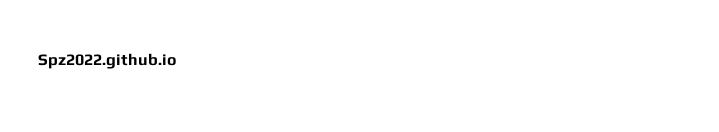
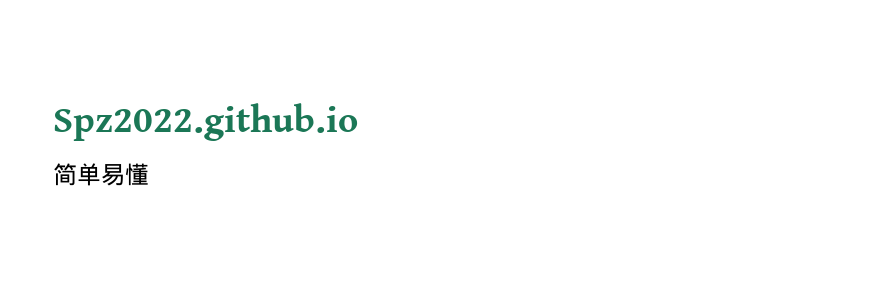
+ 简单易懂

